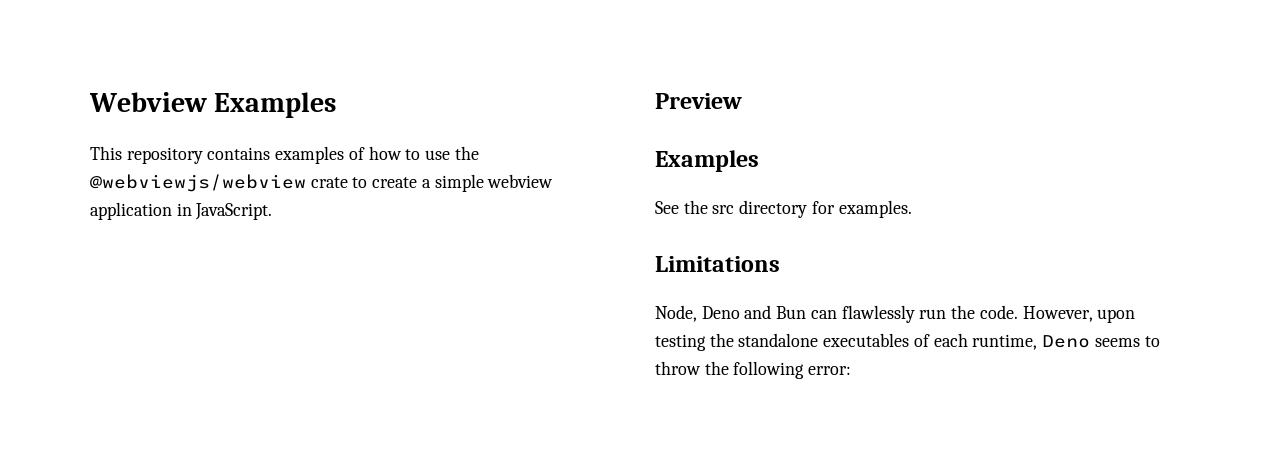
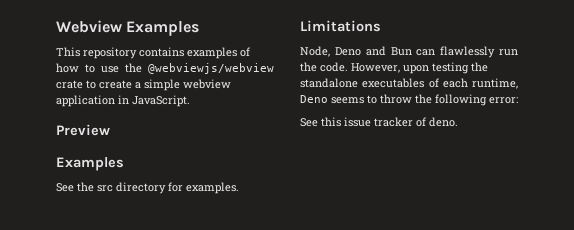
+ See this issue tracker of deno.

